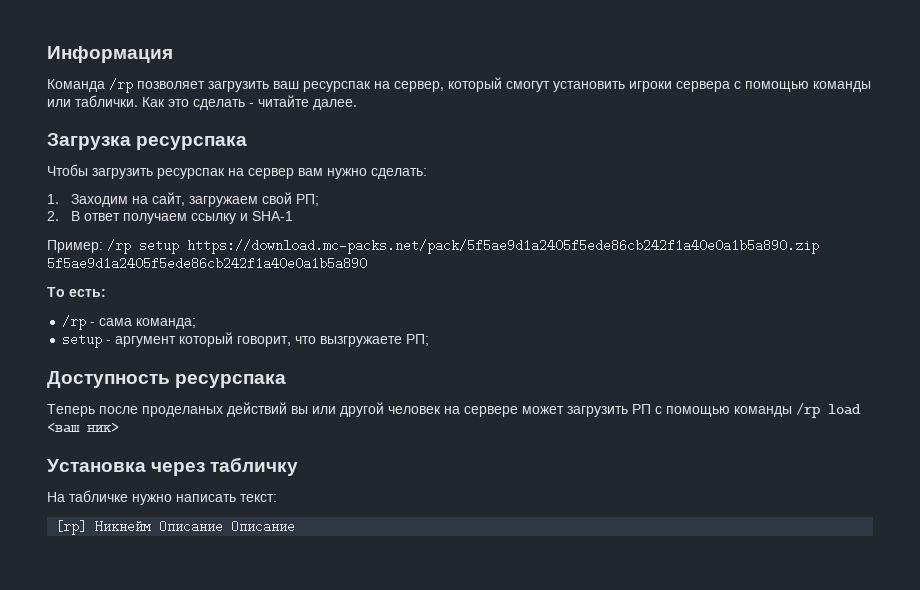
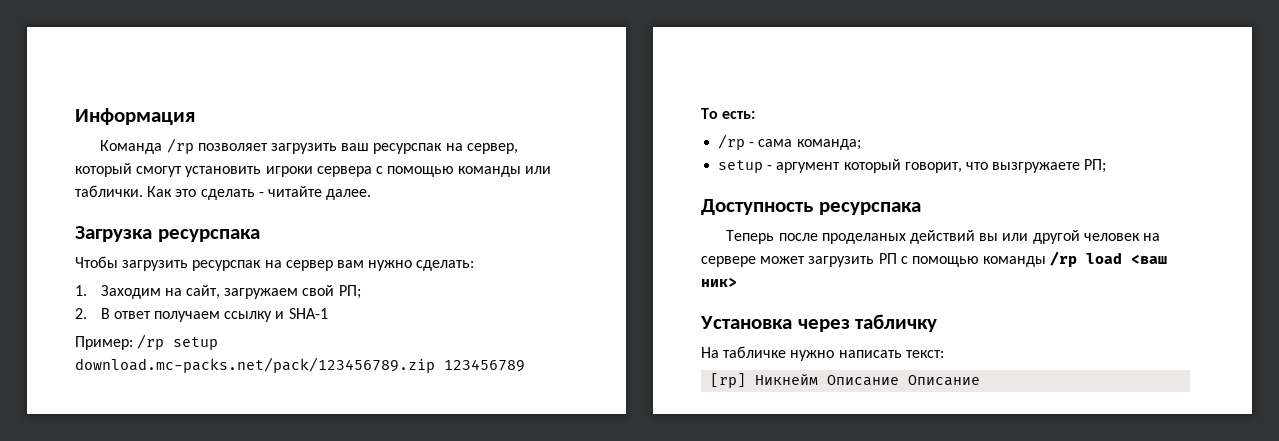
- Пример: /rp setup https://download.mc-packs.net/pack/5f5ae9d1a2405f5ede86cb242f1a40e0a1b5a890.zip 5f5ae9d1a2405f5ede86cb242f1a40e0a1b5a890
+ Пример: /rp setup download.mc-packs.net/pack/123456789.zip 123456789

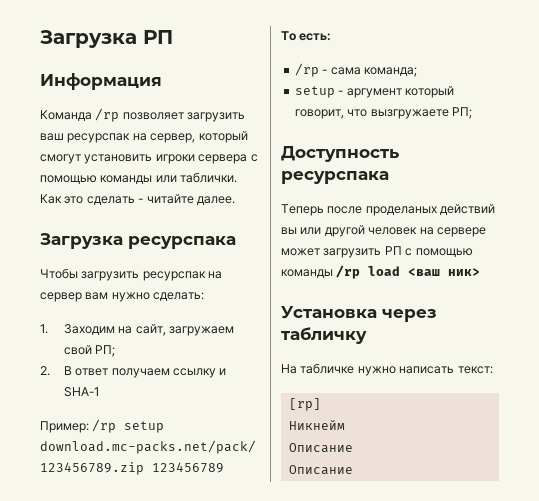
+ Загрузка РП
- [rp] Никнейм Описание Описание
+ [rp]
+ Никнейм
+ Описание
+ Описание

